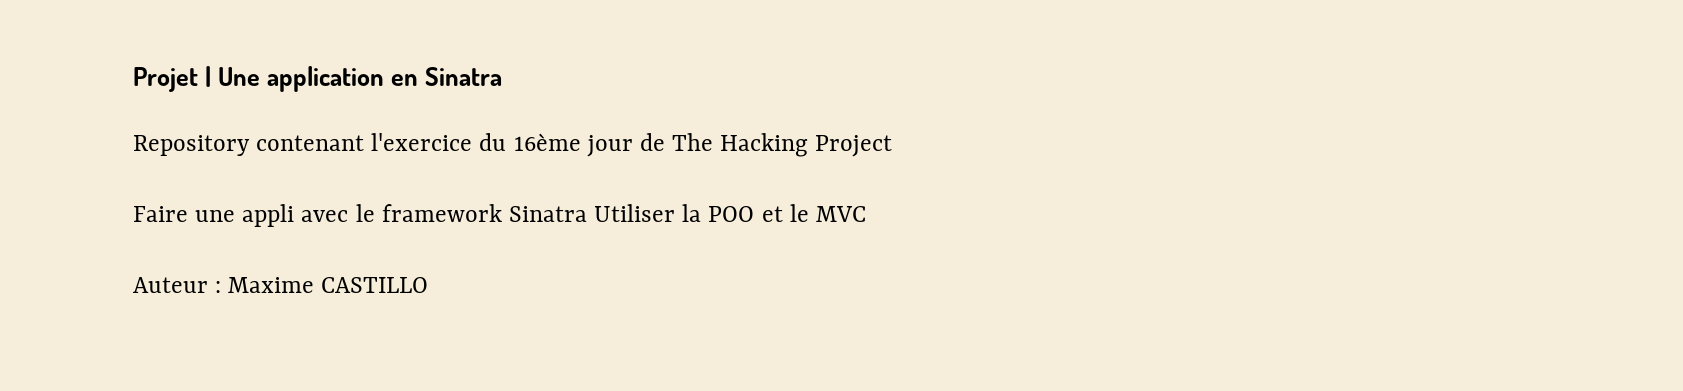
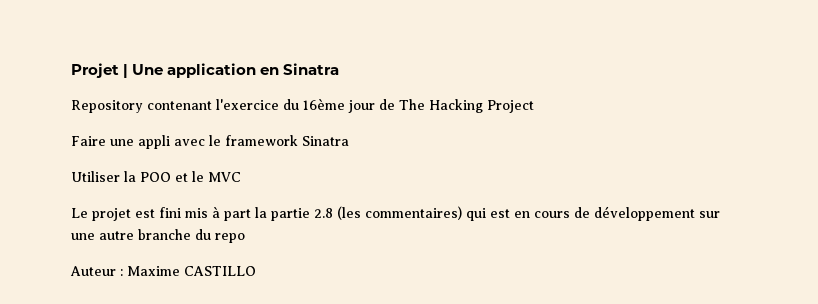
- Faire une appli avec le framework Sinatra Utiliser la POO et le MVC
+ Faire une appli avec le framework Sinatra
+ Utiliser la POO et le MVC
+ Le projet est fini mis à part la partie 2.8 (les commentaires) qui est en cours de développement sur une autre branche du repo

